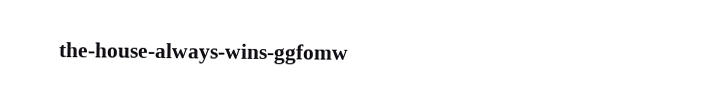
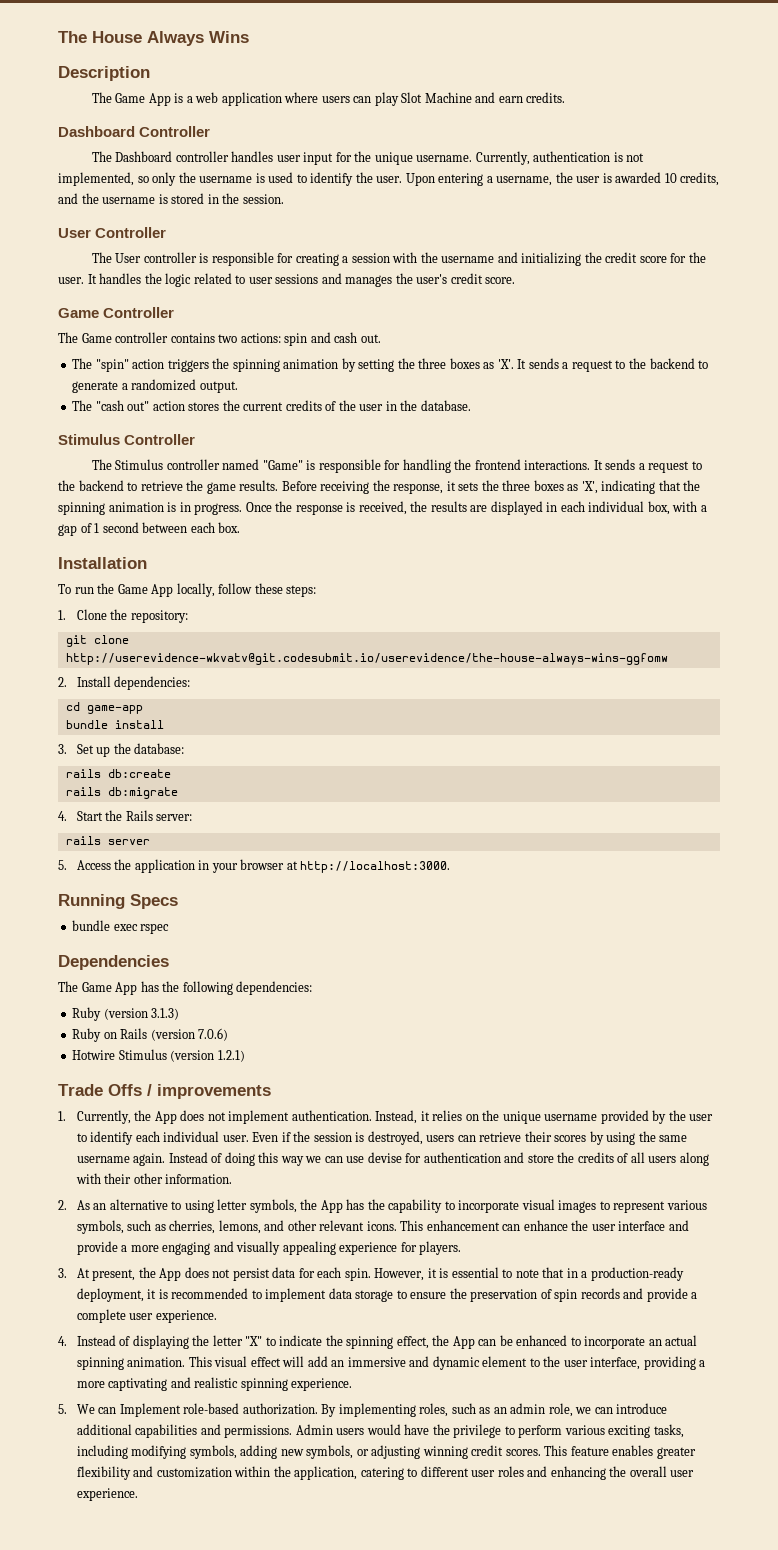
- the-house-always-wins-ggfomw
+ The House Always Wins
+ Description
+ The Game App is a web application where users can play Slot Machine and earn credits.
+ Dashboard Controller
+ The Dashboard controller handles user input for the unique username. Currently, authentication is not implemented, so only the username is used to identify the user. Upon entering a username, the user is awarded 10 credits, and the username is stored in the session.
+ User Controller
+ The User controller is responsible for creating a session with the username and initializing the credit score for the user. It handles the logic related to user sessions and manages the user's credit score.
+ Game Controller
+ The Game controller contains two actions: spin and cash out.
+ The "spin" action triggers the spinning animation by setting the three boxes as 'X'. It sends a request to the backend to generate a randomized output.
+ The "cash out" action stores the current credits of the user in the database.
+ Stimulus Controller
+ The Stimulus controller named "Game" is responsible for handling the frontend interactions. It sends a request to the backend to retrieve the game results. Before receiving the response, it sets the three boxes as 'X', indicating that the spinning animation is in progress. Once the response is received, the results are displayed in each individual box, with a gap of 1 second between each box.
+ Installation
+ To run the Game App locally, follow these steps:
+ 1. Clone the repository:
+ git clone http://userevidence-wkvatv@git.codesubmit.io/userevidence/the-house-always-wins-ggfomw
+ 2. Install dependencies:
+ cd game-app
+ bundle install
+ 3. Set up the database:
+ rails db:create
+ rails db:migrate
+ 4. Start the Rails server:
+ rails server
+ 5. Access the application in your browser at http://localhost:3000.
+ Running Specs
+ bundle exec rspec
+ Dependencies
+ The Game App has the following dependencies:
+ Ruby (version 3.1.3)
+ Ruby on Rails (version 7.0.6)
+ Hotwire Stimulus (version 1.2.1)
+ Trade Offs / improvements
+ 1. Currently, the App does not implement authentication. Instead, it relies on the unique username provided by the user to identify each individual user. Even if the session is destroyed, users can retrieve their scores by using the same username again. Instead of doing this way we can use devise for authentication and store the credits of all users along with their other information.
+ 2. As an alternative to using letter symbols, the App has the capability to incorporate visual images to represent various symbols, such as cherries, lemons, and other relevant icons. This enhancement can enhance the user interface and provide a more engaging and visually appealing experience for players.
+ 3. At present, the App does not persist data for each spin. However, it is essential to note that in a production-ready deployment, it is recommended to implement data storage to ensure the preservation of spin records and provide a complete user experience.
+ 4. Instead of displaying the letter "X" to indicate the spinning effect, the App can be enhanced to incorporate an actual spinning animation. This visual effect will add an immersive and dynamic element to the user interface, providing a more captivating and realistic spinning experience.
+ 5. We can Implement role-based authorization. By implementing roles, such as an admin role, we can introduce additional capabilities and permissions. Admin users would have the privilege to perform various exciting tasks, including modifying symbols, adding new symbols, or adjusting winning credit scores. This feature enables greater flexibility and customization within the application, catering to different user roles and enhancing the overall user experience.

